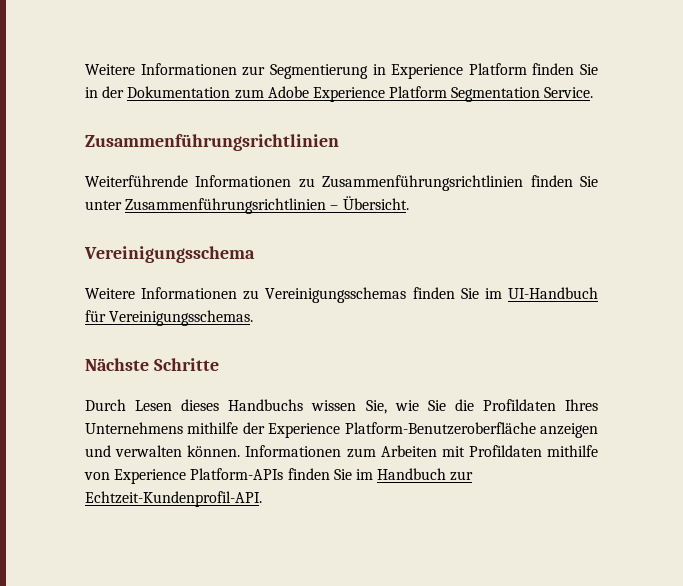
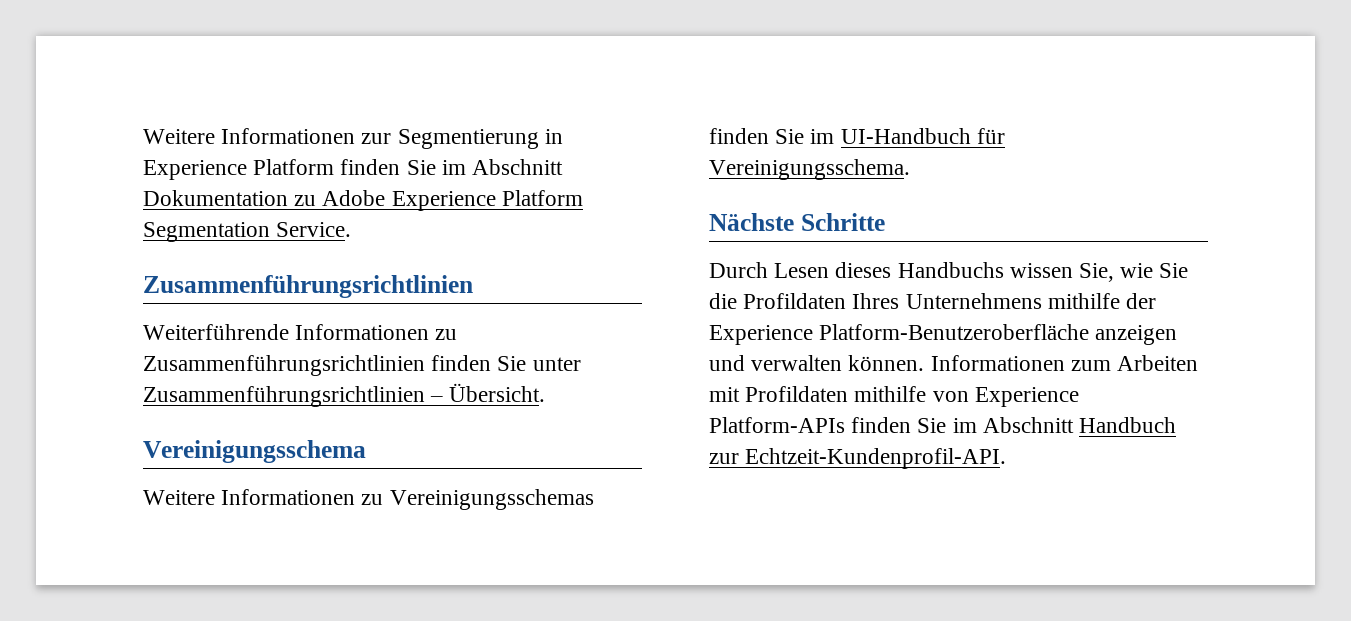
- Weitere Informationen zur Segmentierung in Experience Platform finden Sie in der Dokumentation zum Adobe Experience Platform Segmentation Service.
+ Weitere Informationen zur Segmentierung in Experience Platform finden Sie im Abschnitt Dokumentation zu Adobe Experience Platform Segmentation Service.
- Weitere Informationen zu Vereinigungsschemas finden Sie im UI-Handbuch für Vereinigungsschemas.
+ Weitere Informationen zu Vereinigungsschemas finden Sie im UI-Handbuch für Vereinigungsschema.
- Informationen zum Arbeiten mit Profildaten mithilfe von Experience Platform-APIs finden Sie im Handbuch zur Echtzeit-Kundenprofil-API.
+ Informationen zum Arbeiten mit Profildaten mithilfe von Experience Platform-APIs finden Sie im Abschnitt Handbuch zur Echtzeit-Kundenprofil-API.

